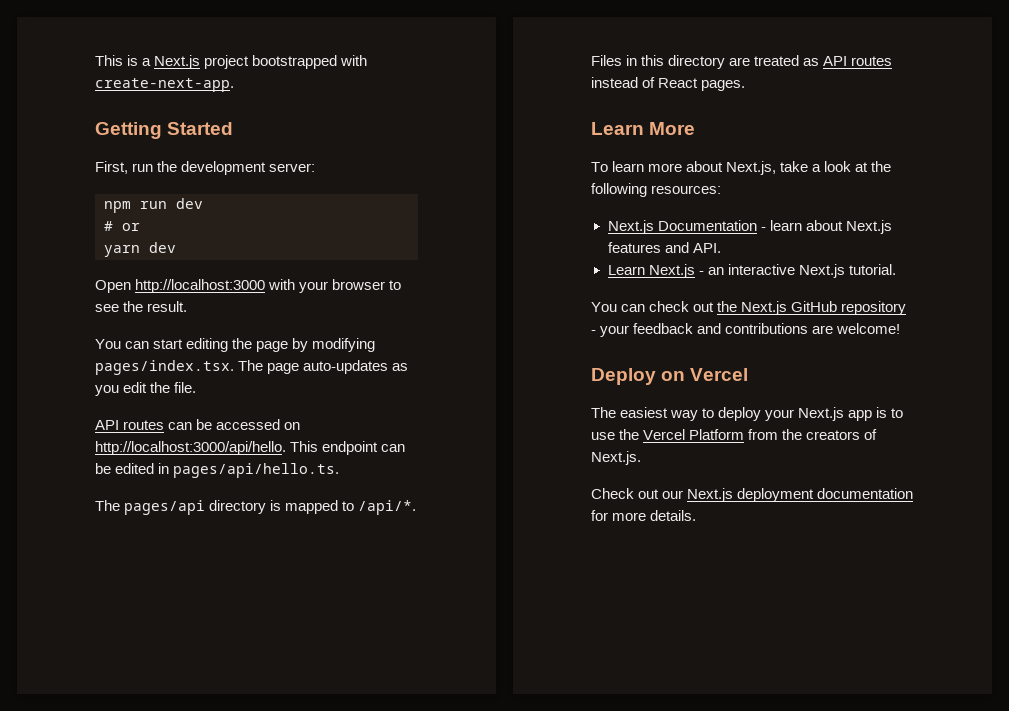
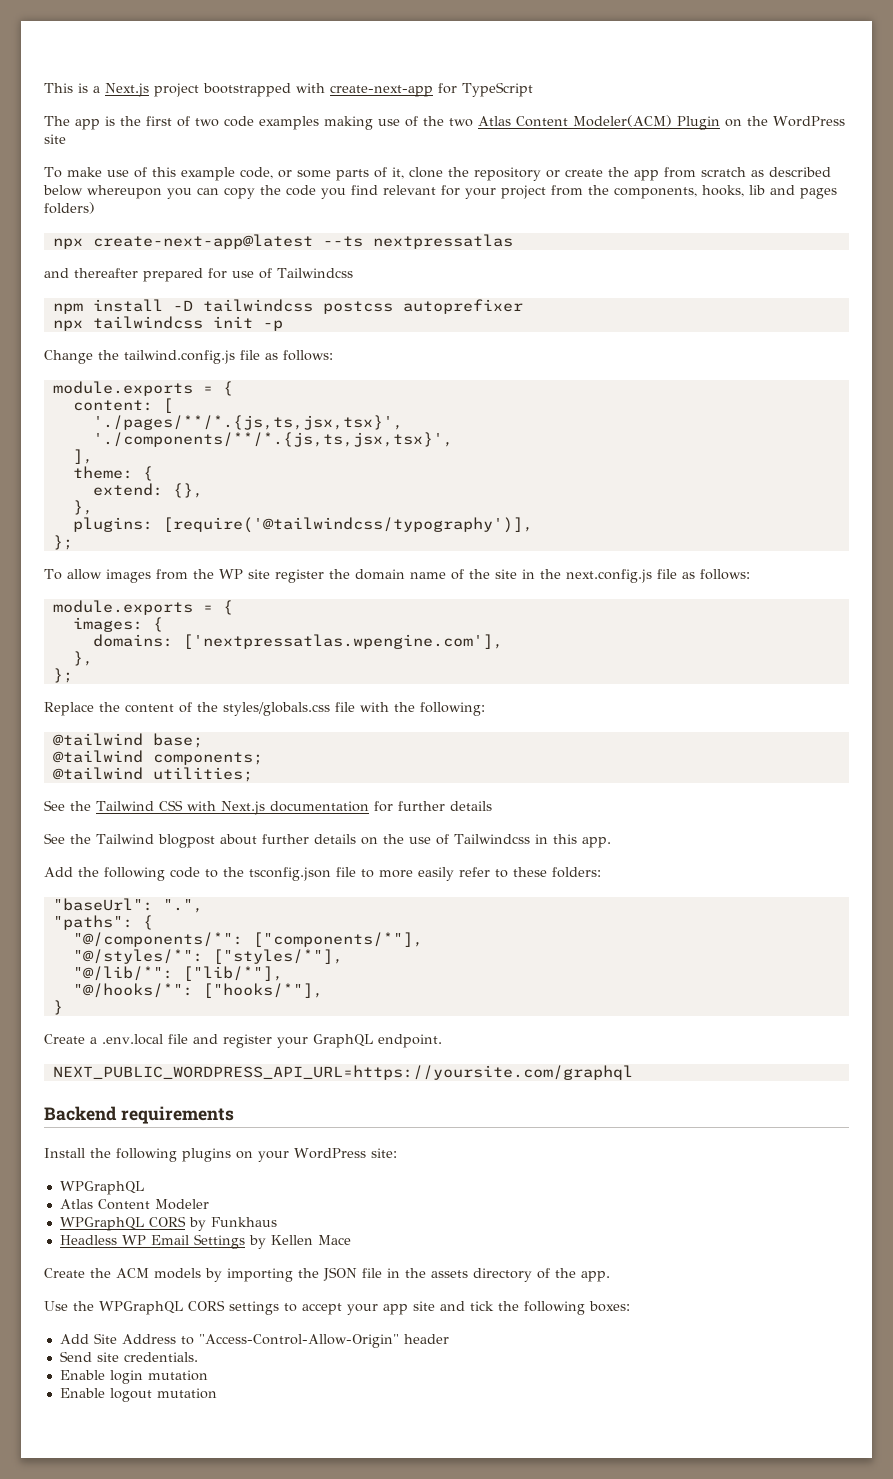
- This is a Next.js project bootstrapped with create-next-app.
- Getting Started
- First, run the development server:
- npm run dev
- # or
- yarn dev
- Open http://localhost:3000 with your browser to see the result.
- You can start editing the page by modifying pages/index.tsx. The page auto-updates as you edit the file.
- API routes can be accessed on http://localhost:3000/api/hello. This endpoint can be edited in pages/api/hello.ts.
- The pages/api directory is mapped to /api/*. Files in this directory are treated as API routes instead of React pages.
- Learn More
- To learn more about Next.js, take a look at the following resources:
- Next.js Documentation - learn about Next.js features and API.
- Learn Next.js - an interactive Next.js tutorial.
- You can check out the Next.js GitHub repository - your feedback and contributions are welcome!
- Deploy on Vercel
- The easiest way to deploy your Next.js app is to use the Vercel Platform from the creators of Next.js.
- Check out our Next.js deployment documentation for more details.
+ This is a Next.js project bootstrapped with create-next-app for TypeScript
+ The app is the first of two code examples making use of the two Atlas Content Modeler(ACM) Plugin on the WordPress site
+ To make use of this example code, or some parts of it, clone the repository or create the app from scratch as described below whereupon you can copy the code you find relevant for your project from the components, hooks, lib and pages folders)
+ npx create-next-app@latest --ts nextpressatlas
+ and thereafter prepared for use of Tailwindcss
+ npm install -D tailwindcss postcss autoprefixer
+ npx tailwindcss init -p
+ Change the tailwind.config.js file as follows:
+ module.exports = {
+ content: [
+ './pages/**/*.{js,ts,jsx,tsx}',
+ './components/**/*.{js,ts,jsx,tsx}',
+ ],
+ theme: {
+ extend: {},
+ },
+ plugins: [require('@tailwindcss/typography')],
+ };
+ To allow images from the WP site register the domain name of the site in the next.config.js file as follows:
+ module.exports = {
+ images: {
+ domains: ['nextpressatlas.wpengine.com'],
+ },
+ };
+ Replace the content of the styles/globals.css file with the following:
+ @tailwind base;
+ @tailwind components;
+ @tailwind utilities;
+ See the Tailwind CSS with Next.js documentation for further details
+ See the Tailwind blogpost about further details on the use of Tailwindcss in this app.
+ Add the following code to the tsconfig.json file to more easily refer to these folders:
+ "baseUrl": ".",
+ "paths": {
+ "@/components/*": ["components/*"],
+ "@/styles/*": ["styles/*"],
+ "@/lib/*": ["lib/*"],
+ "@/hooks/*": ["hooks/*"],
+ }
+ Create a .env.local file and register your GraphQL endpoint.
+ NEXT_PUBLIC_WORDPRESS_API_URL=https://yoursite.com/graphql
+ Backend requirements
+ Install the following plugins on your WordPress site:
+ WPGraphQL
+ Atlas Content Modeler
+ WPGraphQL CORS by Funkhaus
+ Headless WP Email Settings by Kellen Mace
+ Create the ACM models by importing the JSON file in the assets directory of the app.
+ Use the WPGraphQL CORS settings to accept your app site and tick the following boxes:
+ Add Site Address to "Access-Control-Allow-Origin" header
+ Send site credentials.
+ Enable login mutation
+ Enable logout mutation

